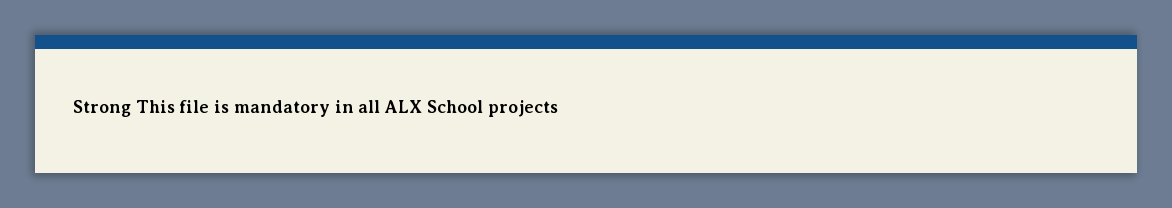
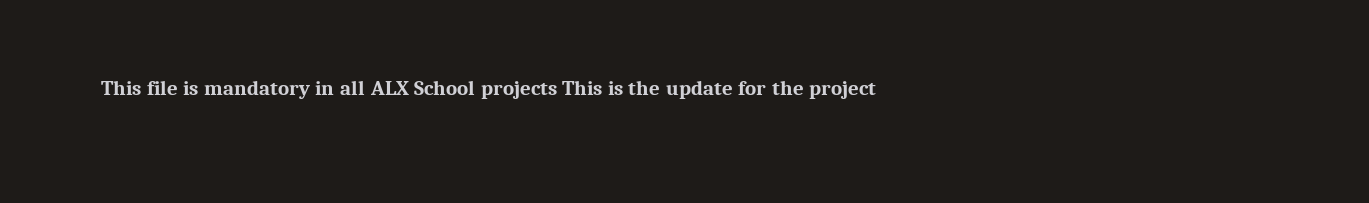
- Strong This file is mandatory in all ALX School projects
+ This file is mandatory in all ALX School projects This is the update for the project

